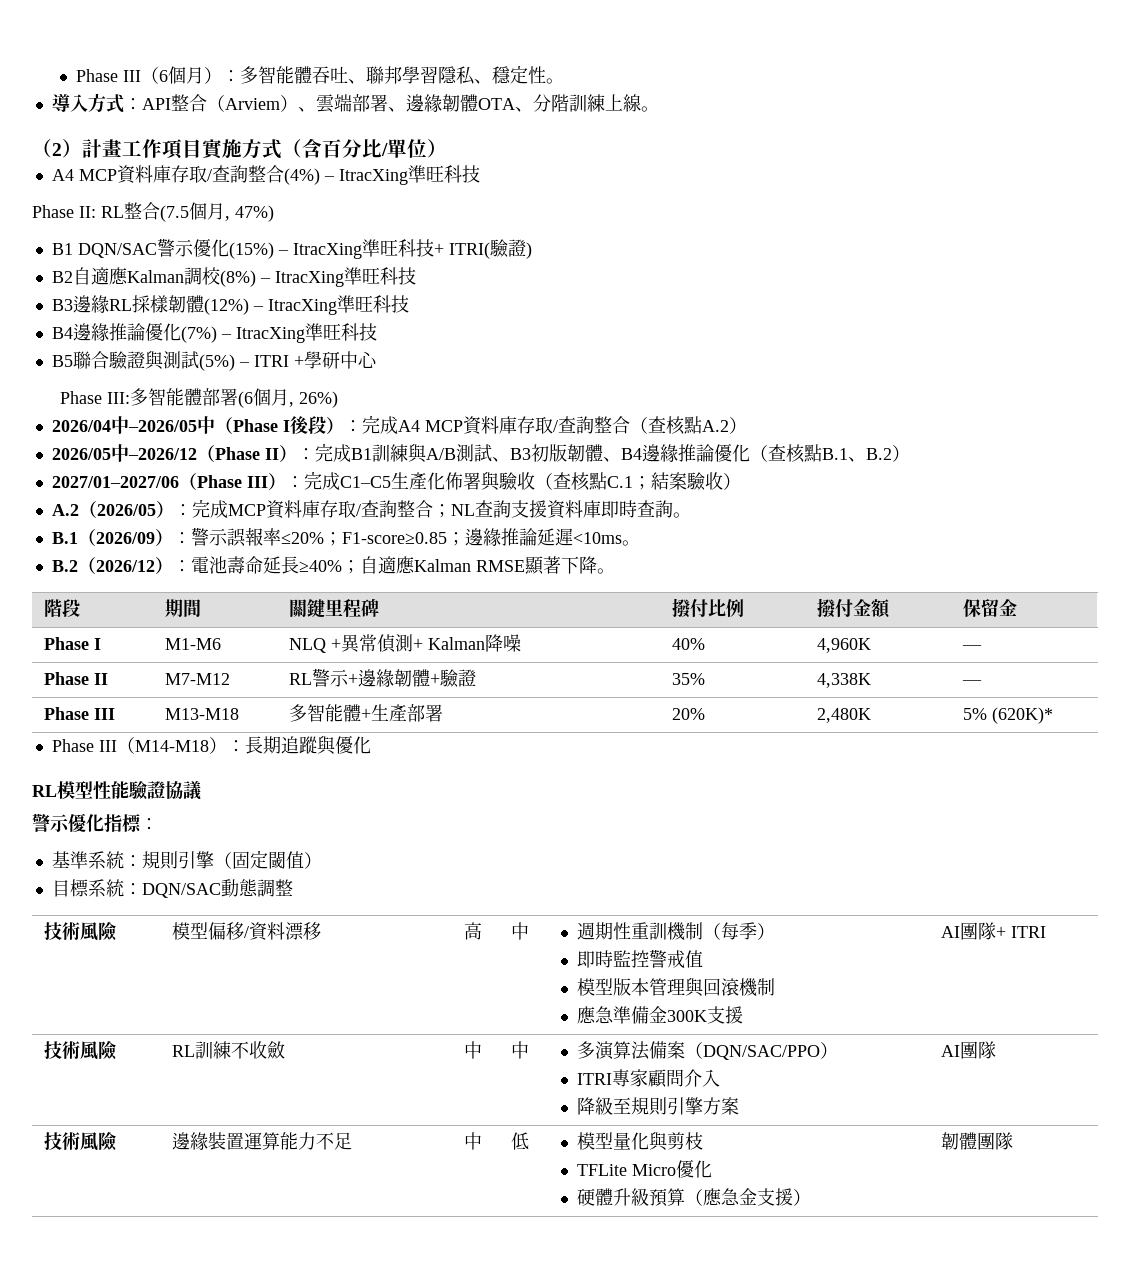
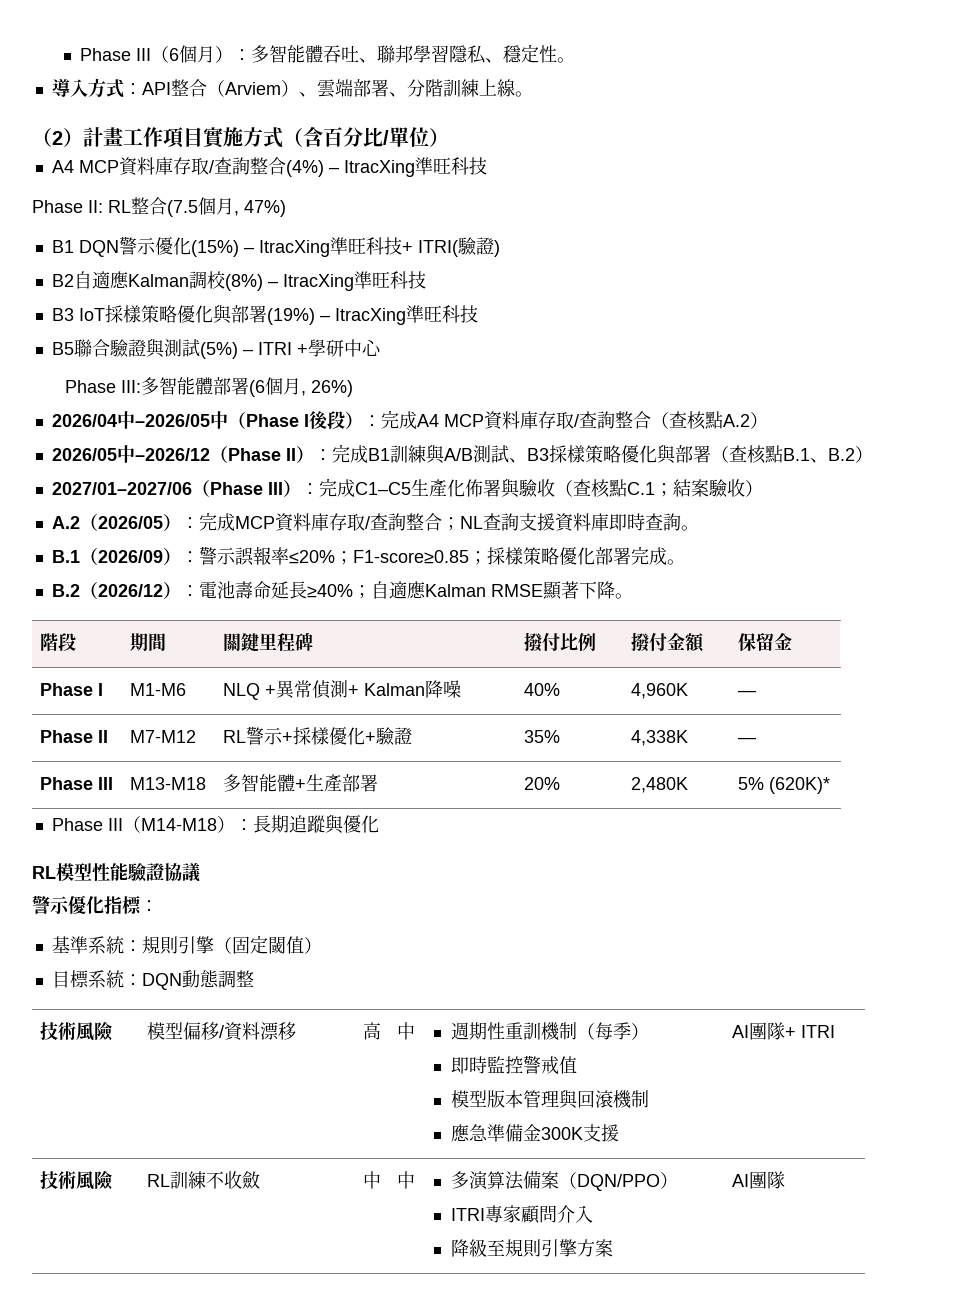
- 導入方式：API整合（Arviem）、雲端部署、邊緣韌體OTA、分階訓練上線。
+ 導入方式：API整合（Arviem）、雲端部署、分階訓練上線。
- B1 DQN/SAC警示優化(15%) – ItracXing準旺科技+ ITRI(驗證)
+ B1 DQN警示優化(15%) – ItracXing準旺科技+ ITRI(驗證)
- B3邊緣RL採樣韌體(12%) – ItracXing準旺科技
- B4邊緣推論優化(7%) – ItracXing準旺科技
+ B3 IoT採樣策略優化與部署(19%) – ItracXing準旺科技
- 2026/05中–2026/12（Phase II）：完成B1訓練與A/B測試、B3初版韌體、B4邊緣推論優化（查核點B.1、B.2）
+ 2026/05中–2026/12（Phase II）：完成B1訓練與A/B測試、B3採樣策略優化與部署（查核點B.1、B.2）
- B.1（2026/09）：警示誤報率≤20%；F1-score≥0.85；邊緣推論延遲<10ms。
+ B.1（2026/09）：警示誤報率≤20%；F1-score≥0.85；採樣策略優化部署完成。
- Phase II | M7-M12 | RL警示+邊緣韌體+驗證 | 35% | 4,338K | —
+ Phase II | M7-M12 | RL警示+採樣優化+驗證 | 35% | 4,338K | —
- 目標系統：DQN/SAC動態調整
+ 目標系統：DQN動態調整
- 技術風險 | RL訓練不收斂 | 中 | 中 | 多演算法備案（DQN/SAC/PPO）
+ 技術風險 | RL訓練不收斂 | 中 | 中 | 多演算法備案（DQN/PPO）
- 技術風險 | 邊緣裝置運算能力不足 | 中 | 低 | 模型量化與剪枝
- TFLite Micro優化
- 硬體升級預算（應急金支援） | 韌體團隊

